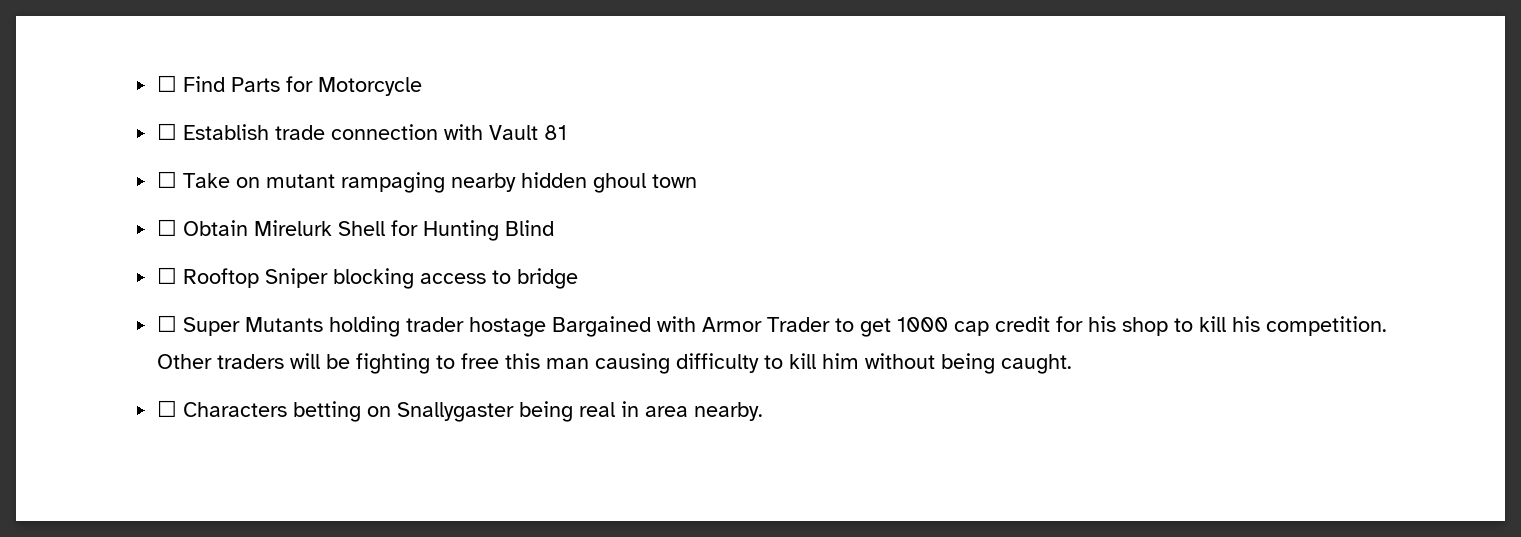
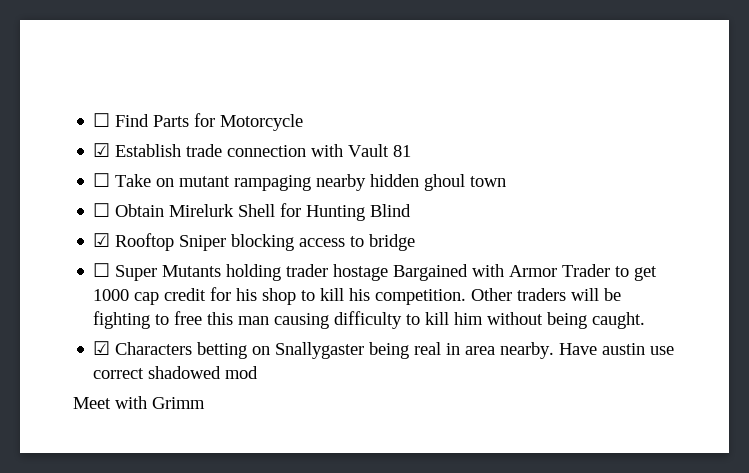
- ☐ Establish trade connection with Vault 81
+ ☑ Establish trade connection with Vault 81
- ☐ Rooftop Sniper blocking access to bridge
+ ☑ Rooftop Sniper blocking access to bridge
- ☐ Characters betting on Snallygaster being real in area nearby.
+ ☑ Characters betting on Snallygaster being real in area nearby.
+ Have austin use correct shadowed mod
+ Meet with Grimm

